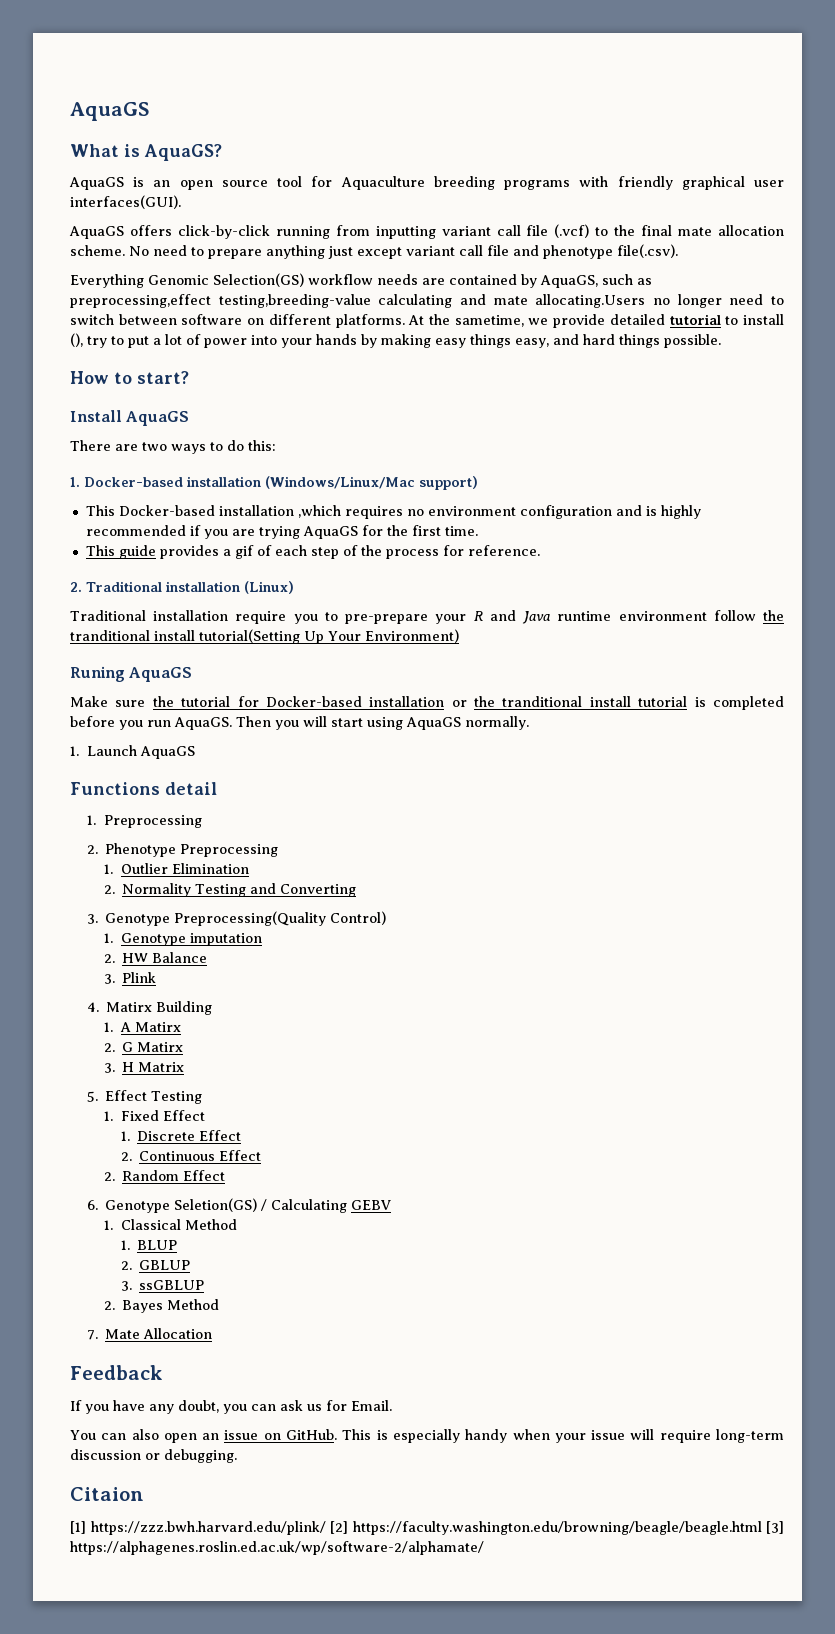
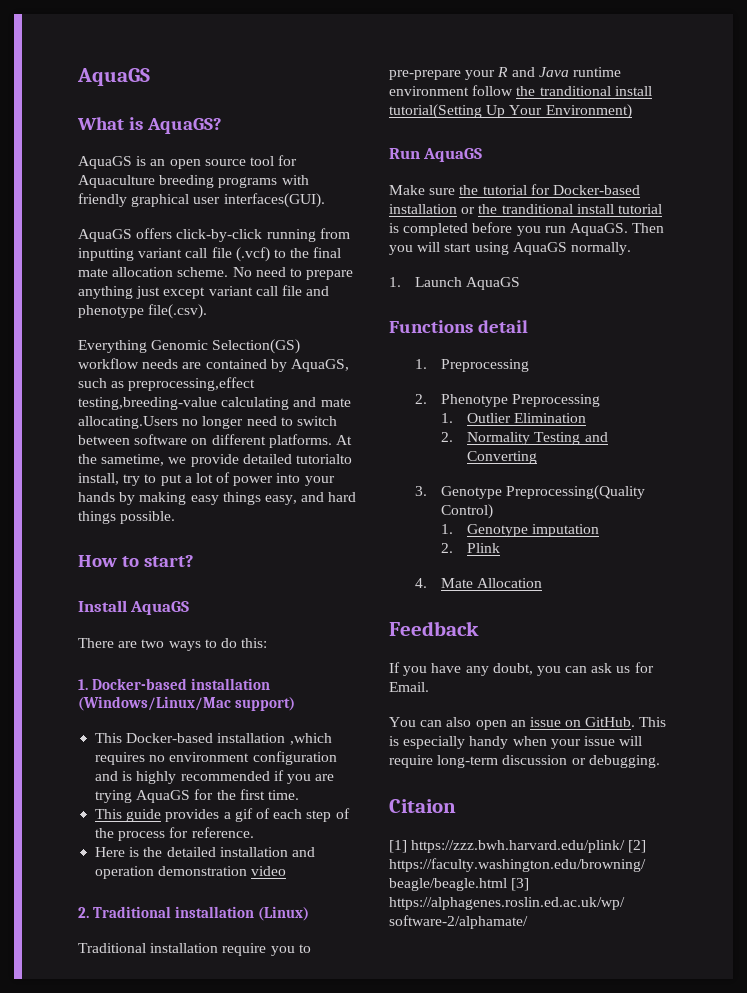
- At the sametime, we provide detailed tutorial to install (), try to put a lot of power into your hands by making easy things easy, and hard things possible.
+ At the sametime, we provide detailed tutorialto install, try to put a lot of power into your hands by making easy things easy, and hard things possible.
+ Here is the detailed installation and operation demonstration video
- Runing AquaGS
+ Run AquaGS
- 2. HW Balance
- 3. Plink
- 4. Matirx Building
- 1. A Matirx
- 2. G Matirx
- 3. H Matrix
- 5. Effect Testing
- 1. Fixed Effect
- 1. Discrete Effect
- 2. Continuous Effect
- 2. Random Effect
- 6. Genotype Seletion(GS) / Calculating GEBV
- 1. Classical Method
- 1. BLUP
- 2. GBLUP
- 3. ssGBLUP
- 2. Bayes Method
- 7. Mate Allocation
+ 2. Plink
+ 4. Mate Allocation

